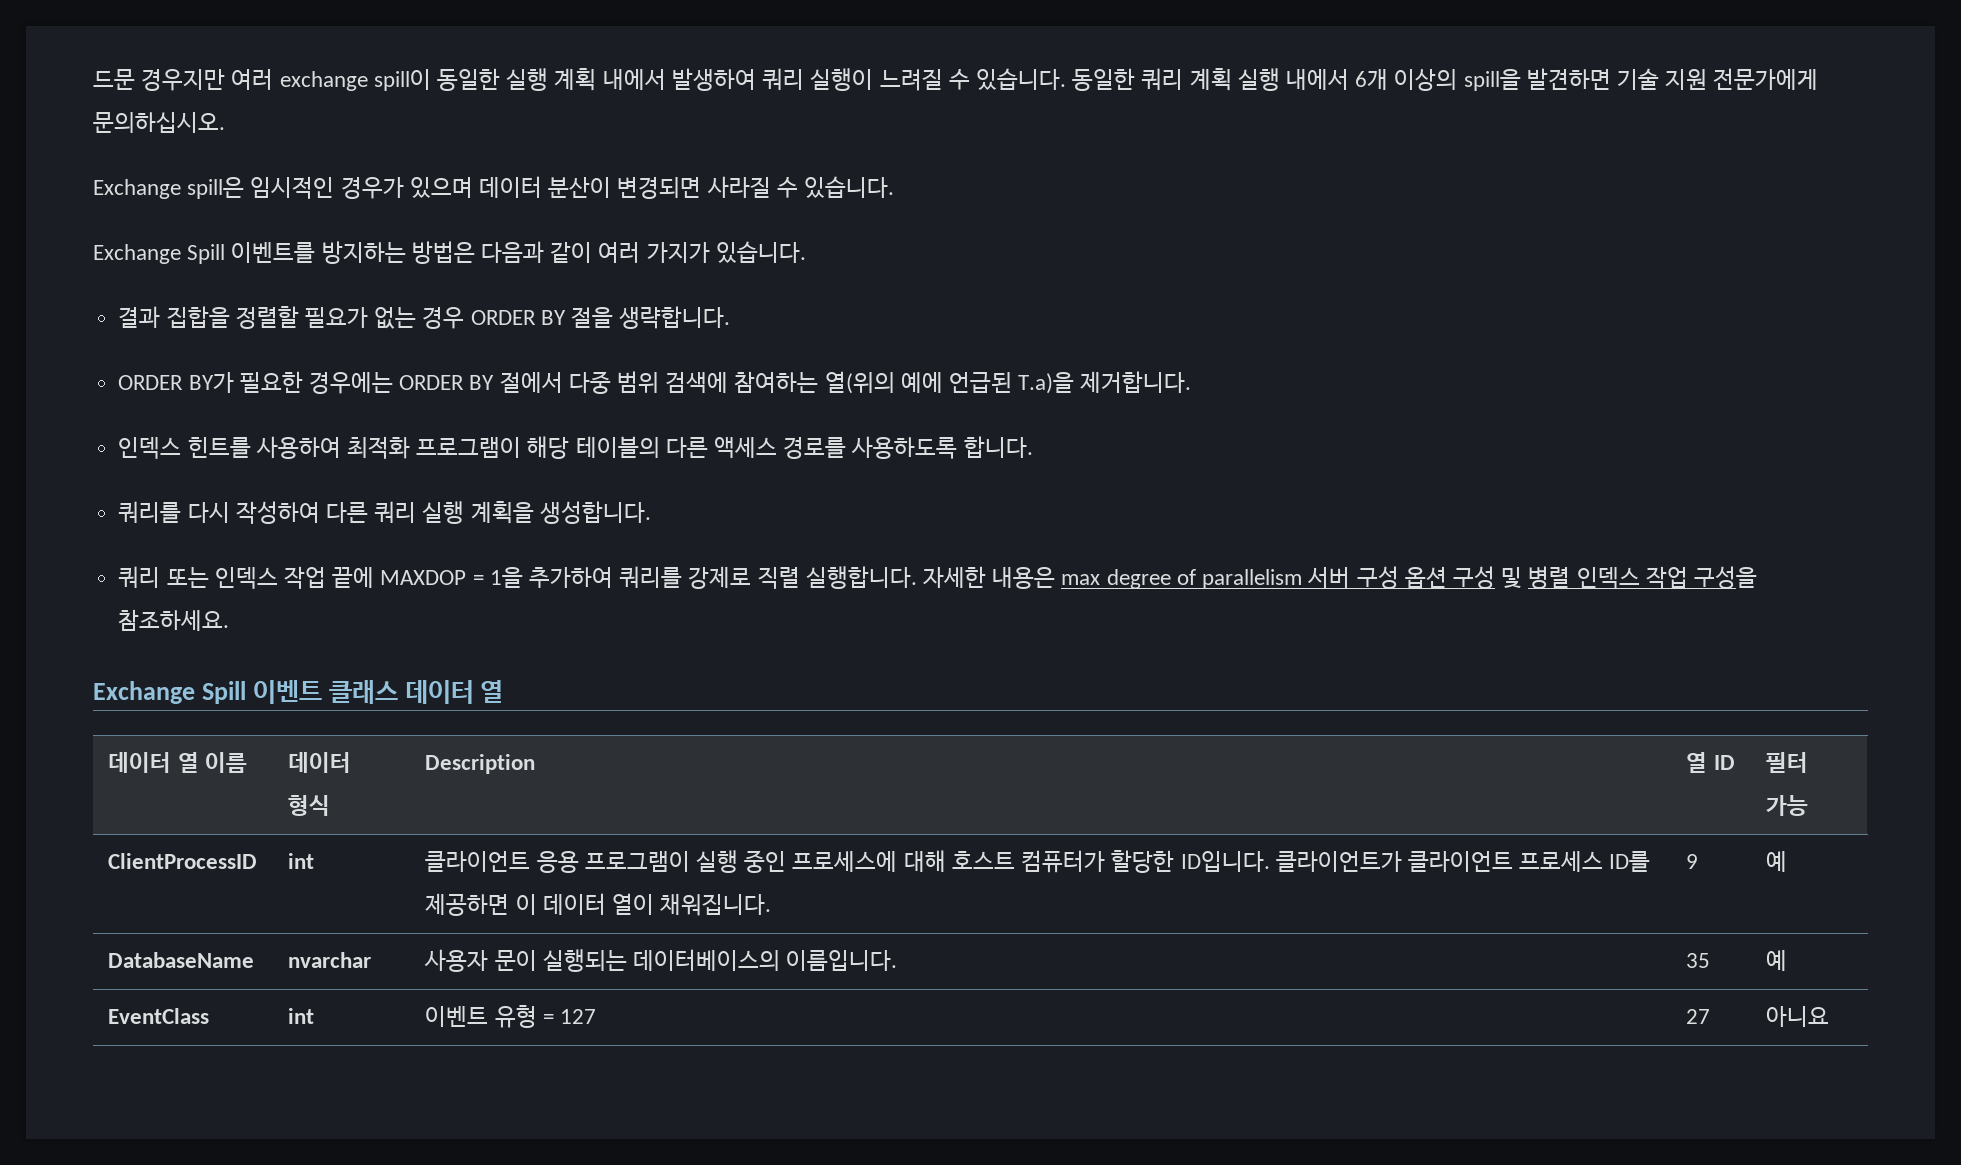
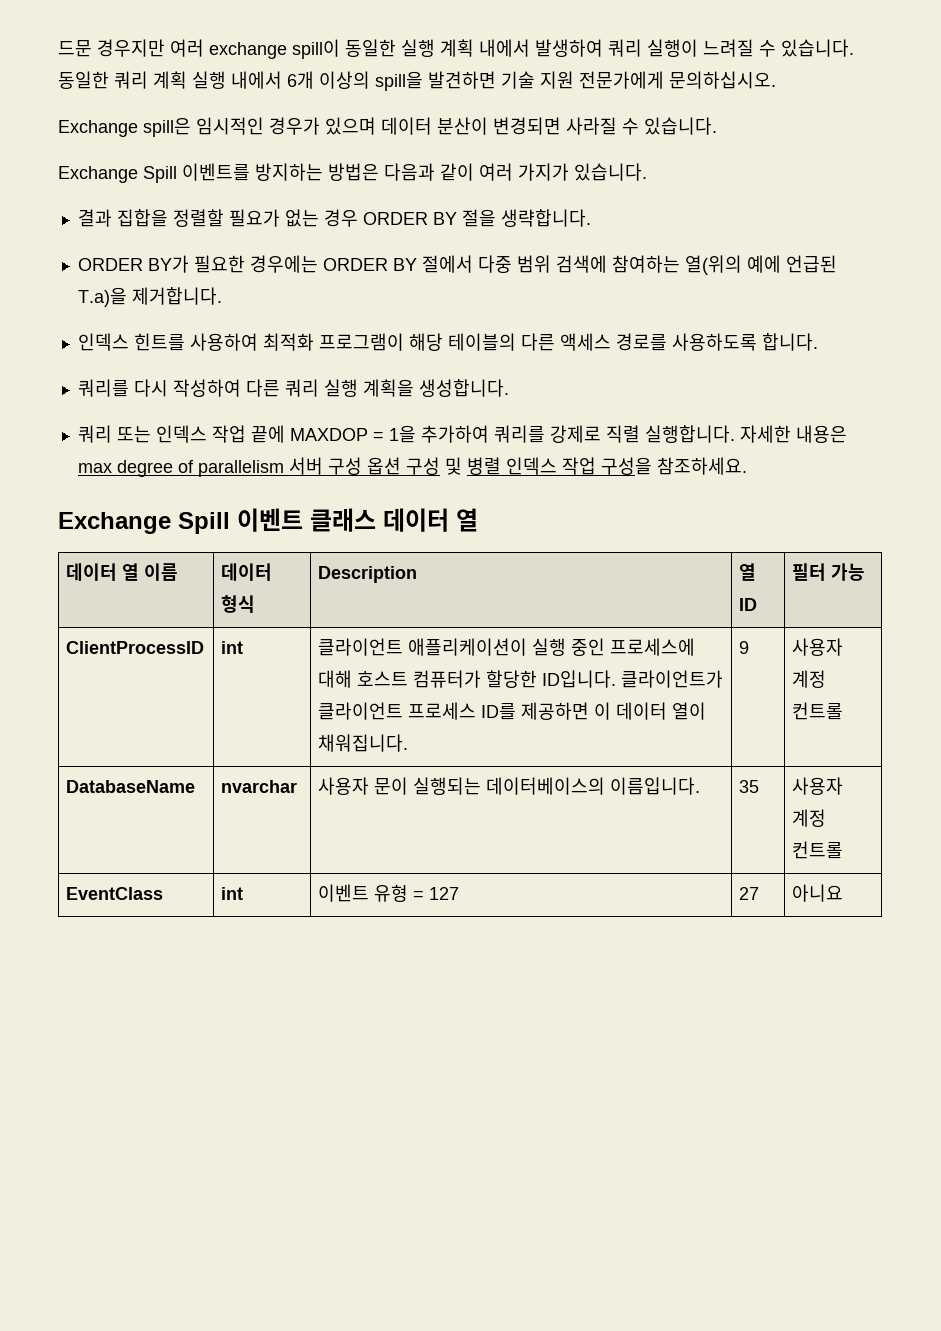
- ClientProcessID | int | 클라이언트 응용 프로그램이 실행 중인 프로세스에 대해 호스트 컴퓨터가 할당한 ID입니다. 클라이언트가 클라이언트 프로세스 ID를 제공하면 이 데이터 열이 채워집니다. | 9 | 예
+ ClientProcessID | int | 클라이언트 애플리케이션이 실행 중인 프로세스에 대해 호스트 컴퓨터가 할당한 ID입니다. 클라이언트가 클라이언트 프로세스 ID를 제공하면 이 데이터 열이 채워집니다. | 9 | 사용자 계정 컨트롤
- DatabaseName | nvarchar | 사용자 문이 실행되는 데이터베이스의 이름입니다. | 35 | 예
+ DatabaseName | nvarchar | 사용자 문이 실행되는 데이터베이스의 이름입니다. | 35 | 사용자 계정 컨트롤

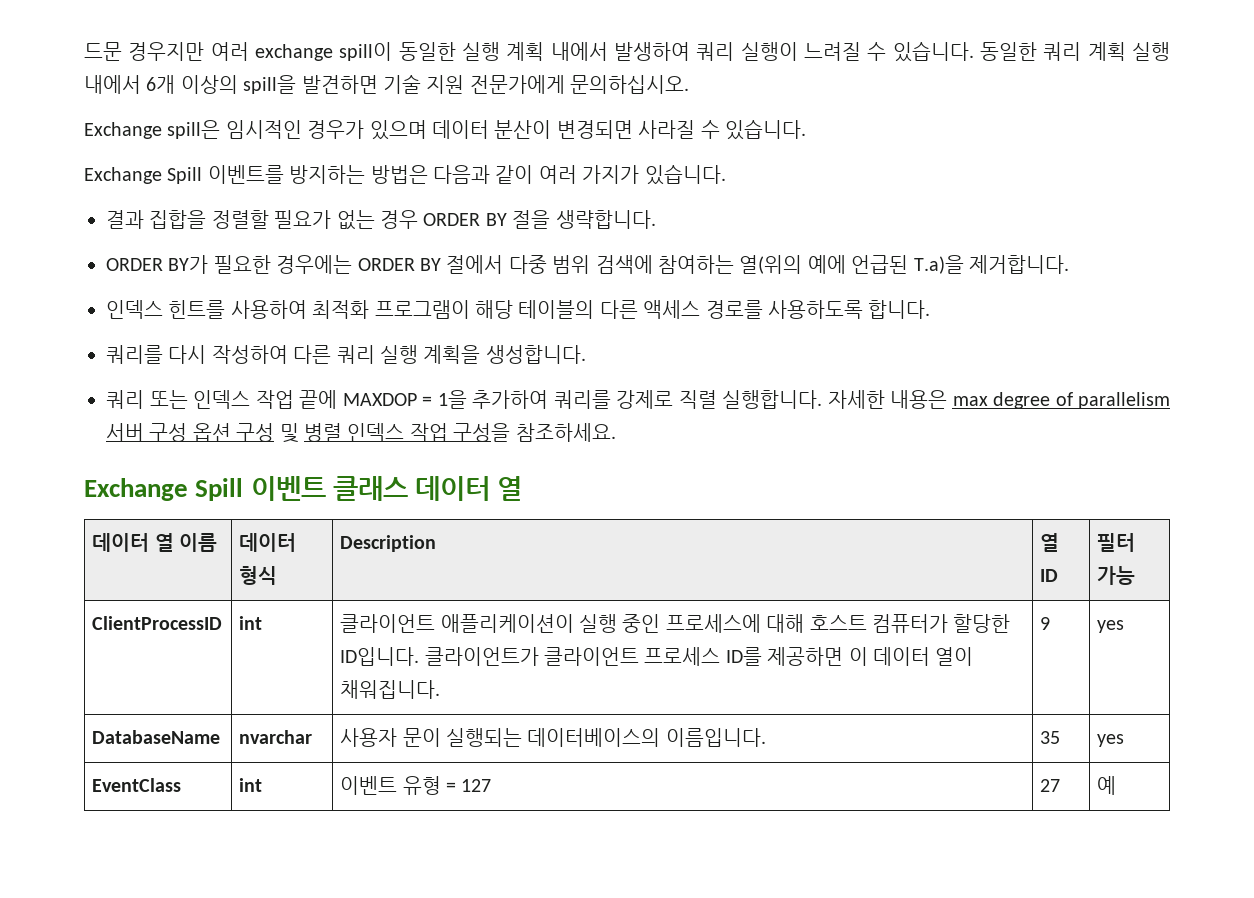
- ClientProcessID | int | 클라이언트 애플리케이션이 실행 중인 프로세스에 대해 호스트 컴퓨터가 할당한 ID입니다. 클라이언트가 클라이언트 프로세스 ID를 제공하면 이 데이터 열이 채워집니다. | 9 | 사용자 계정 컨트롤
+ ClientProcessID | int | 클라이언트 애플리케이션이 실행 중인 프로세스에 대해 호스트 컴퓨터가 할당한 ID입니다. 클라이언트가 클라이언트 프로세스 ID를 제공하면 이 데이터 열이 채워집니다. | 9 | yes
- DatabaseName | nvarchar | 사용자 문이 실행되는 데이터베이스의 이름입니다. | 35 | 사용자 계정 컨트롤
+ DatabaseName | nvarchar | 사용자 문이 실행되는 데이터베이스의 이름입니다. | 35 | yes
- EventClass | int | 이벤트 유형 = 127 | 27 | 아니요
+ EventClass | int | 이벤트 유형 = 127 | 27 | 예

